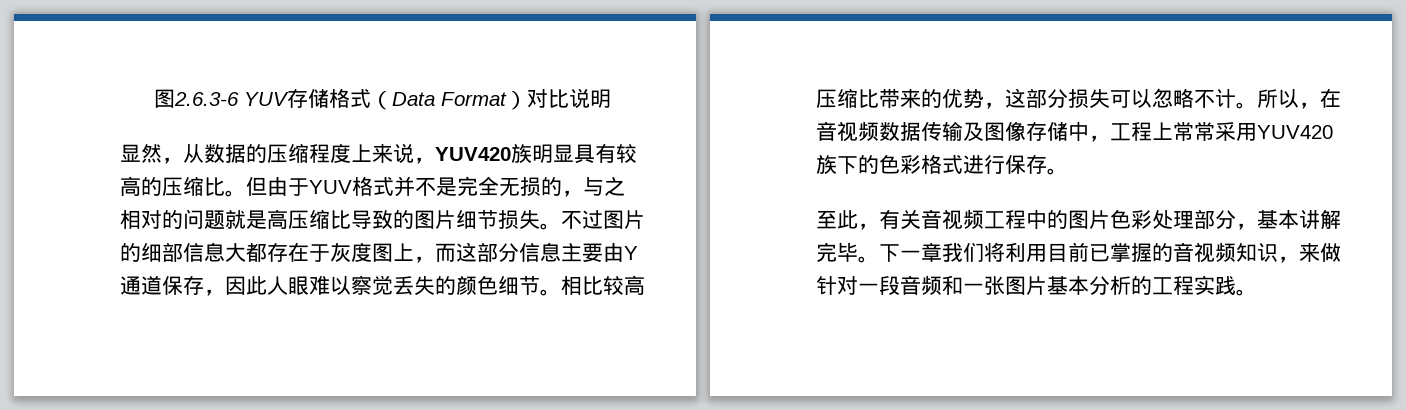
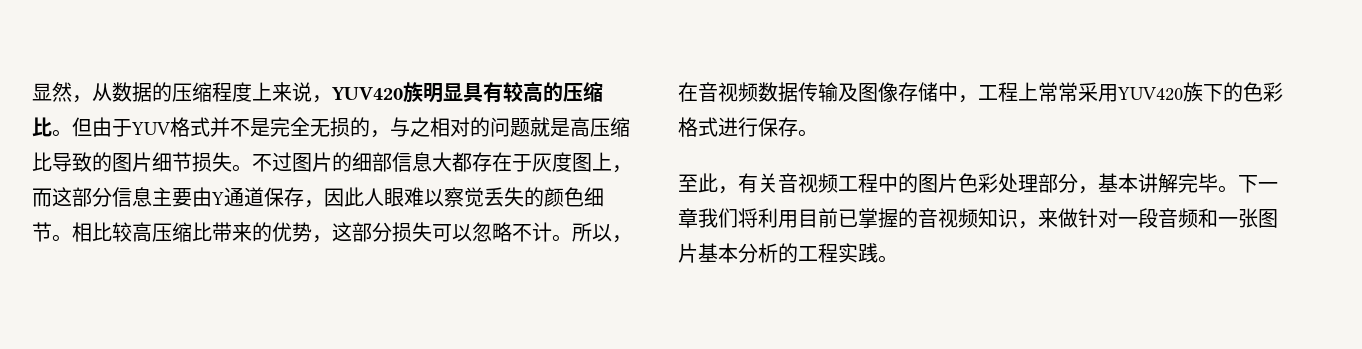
- 图2.6.3-6 YUV存储格式（Data Format）对比说明

